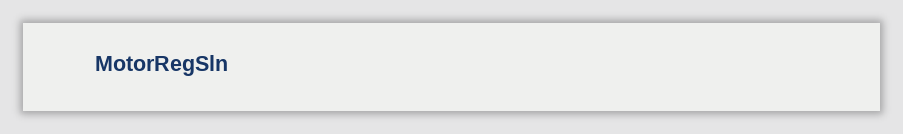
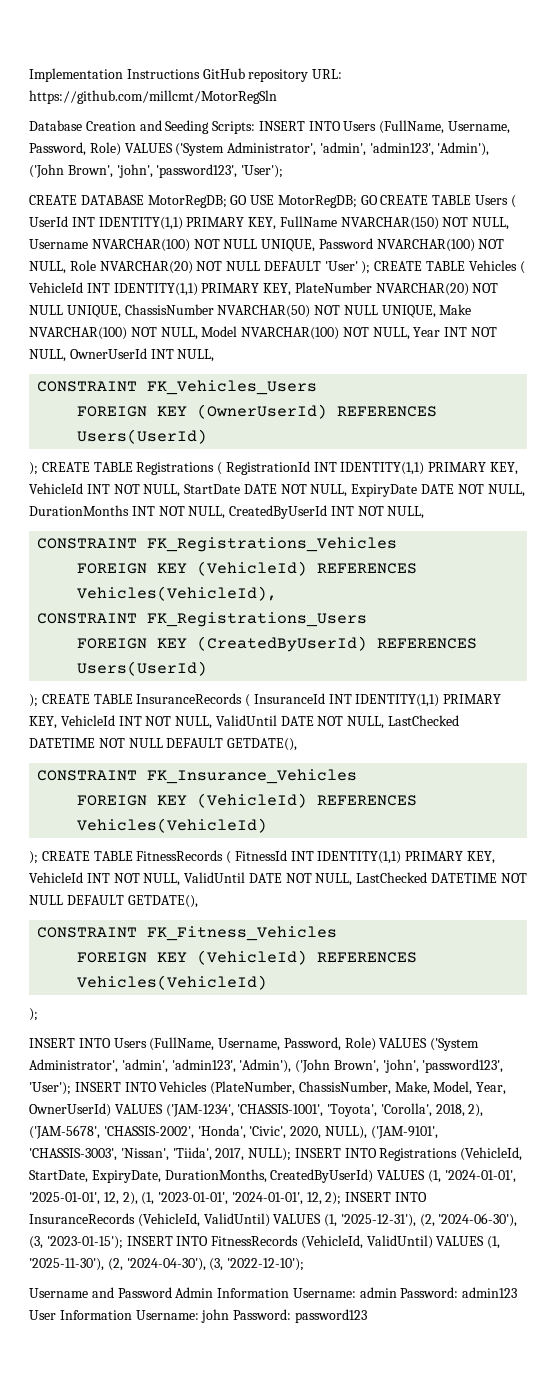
- MotorRegSln
+ Implementation Instructions GitHub repository URL: https://github.com/millcmt/MotorRegSln
+ Database Creation and Seeding Scripts: INSERT INTO Users (FullName, Username, Password, Role) VALUES ('System Administrator', 'admin', 'admin123', 'Admin'), ('John Brown', 'john', 'password123', 'User');
+ CREATE DATABASE MotorRegDB; GO USE MotorRegDB; GO CREATE TABLE Users ( UserId INT IDENTITY(1,1) PRIMARY KEY, FullName NVARCHAR(150) NOT NULL, Username NVARCHAR(100) NOT NULL UNIQUE, Password NVARCHAR(100) NOT NULL, Role NVARCHAR(20) NOT NULL DEFAULT 'User' ); CREATE TABLE Vehicles ( VehicleId INT IDENTITY(1,1) PRIMARY KEY, PlateNumber NVARCHAR(20) NOT NULL UNIQUE, ChassisNumber NVARCHAR(50) NOT NULL UNIQUE, Make NVARCHAR(100) NOT NULL, Model NVARCHAR(100) NOT NULL, Year INT NOT NULL, OwnerUserId INT NULL,
+ CONSTRAINT FK_Vehicles_Users
+ FOREIGN KEY (OwnerUserId) REFERENCES Users(UserId)
+ ); CREATE TABLE Registrations ( RegistrationId INT IDENTITY(1,1) PRIMARY KEY, VehicleId INT NOT NULL, StartDate DATE NOT NULL, ExpiryDate DATE NOT NULL, DurationMonths INT NOT NULL, CreatedByUserId INT NOT NULL,
+ CONSTRAINT FK_Registrations_Vehicles
+ FOREIGN KEY (VehicleId) REFERENCES Vehicles(VehicleId),
+ CONSTRAINT FK_Registrations_Users
+ FOREIGN KEY (CreatedByUserId) REFERENCES Users(UserId)
+ ); CREATE TABLE InsuranceRecords ( InsuranceId INT IDENTITY(1,1) PRIMARY KEY, VehicleId INT NOT NULL, ValidUntil DATE NOT NULL, LastChecked DATETIME NOT NULL DEFAULT GETDATE(),
+ CONSTRAINT FK_Insurance_Vehicles
+ FOREIGN KEY (VehicleId) REFERENCES Vehicles(VehicleId)
+ ); CREATE TABLE FitnessRecords ( FitnessId INT IDENTITY(1,1) PRIMARY KEY, VehicleId INT NOT NULL, ValidUntil DATE NOT NULL, LastChecked DATETIME NOT NULL DEFAULT GETDATE(),
+ CONSTRAINT FK_Fitness_Vehicles
+ FOREIGN KEY (VehicleId) REFERENCES Vehicles(VehicleId)
+ );
+ INSERT INTO Users (FullName, Username, Password, Role) VALUES ('System Administrator', 'admin', 'admin123', 'Admin'), ('John Brown', 'john', 'password123', 'User'); INSERT INTO Vehicles (PlateNumber, ChassisNumber, Make, Model, Year, OwnerUserId) VALUES ('JAM-1234', 'CHASSIS-1001', 'Toyota', 'Corolla', 2018, 2), ('JAM-5678', 'CHASSIS-2002', 'Honda', 'Civic', 2020, NULL), ('JAM-9101', 'CHASSIS-3003', 'Nissan', 'Tiida', 2017, NULL); INSERT INTO Registrations (VehicleId, StartDate, ExpiryDate, DurationMonths, CreatedByUserId) VALUES (1, '2024-01-01', '2025-01-01', 12, 2), (1, '2023-01-01', '2024-01-01', 12, 2); INSERT INTO InsuranceRecords (VehicleId, ValidUntil) VALUES (1, '2025-12-31'), (2, '2024-06-30'), (3, '2023-01-15'); INSERT INTO FitnessRecords (VehicleId, ValidUntil) VALUES (1, '2025-11-30'), (2, '2024-04-30'), (3, '2022-12-10');
+ Username and Password Admin Information Username: admin Password: admin123 User Information Username: john Password: password123

